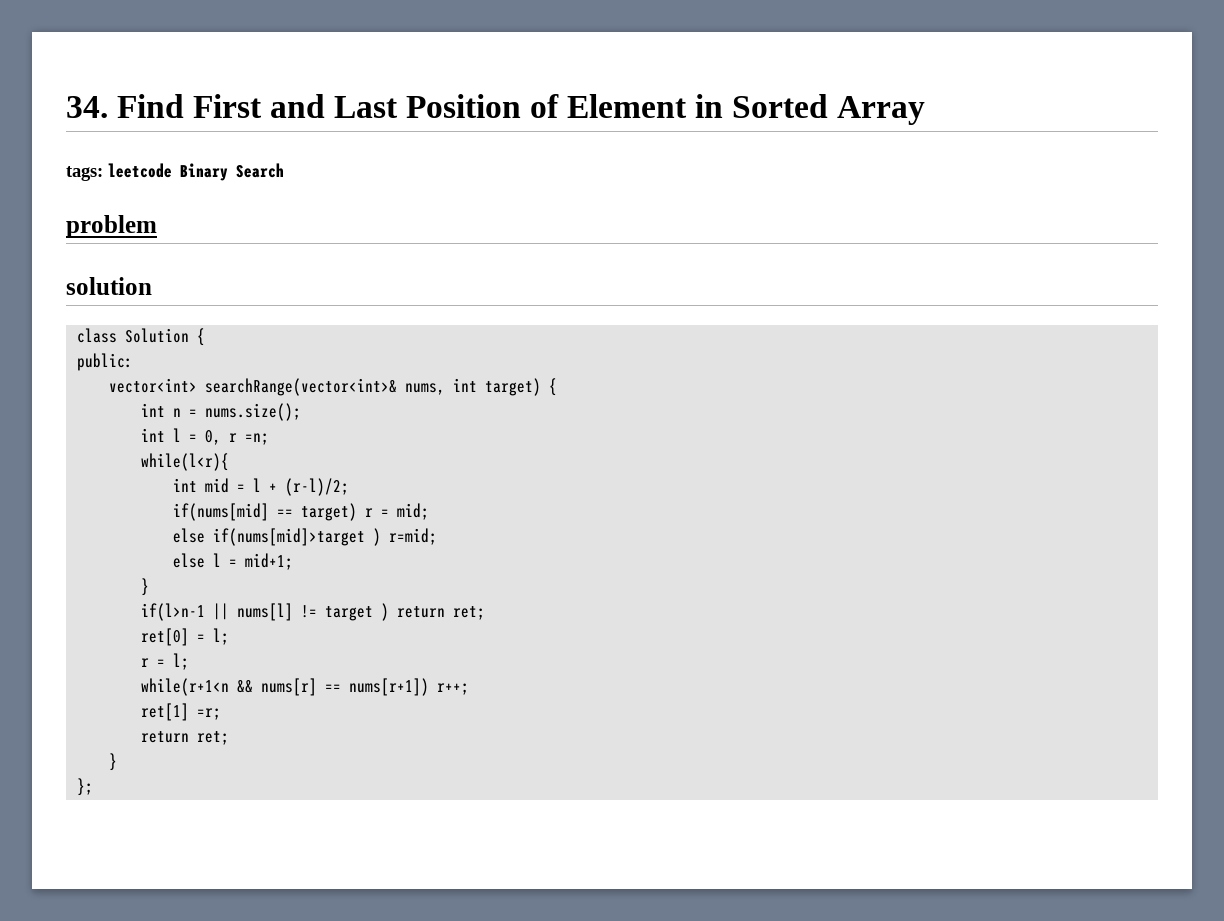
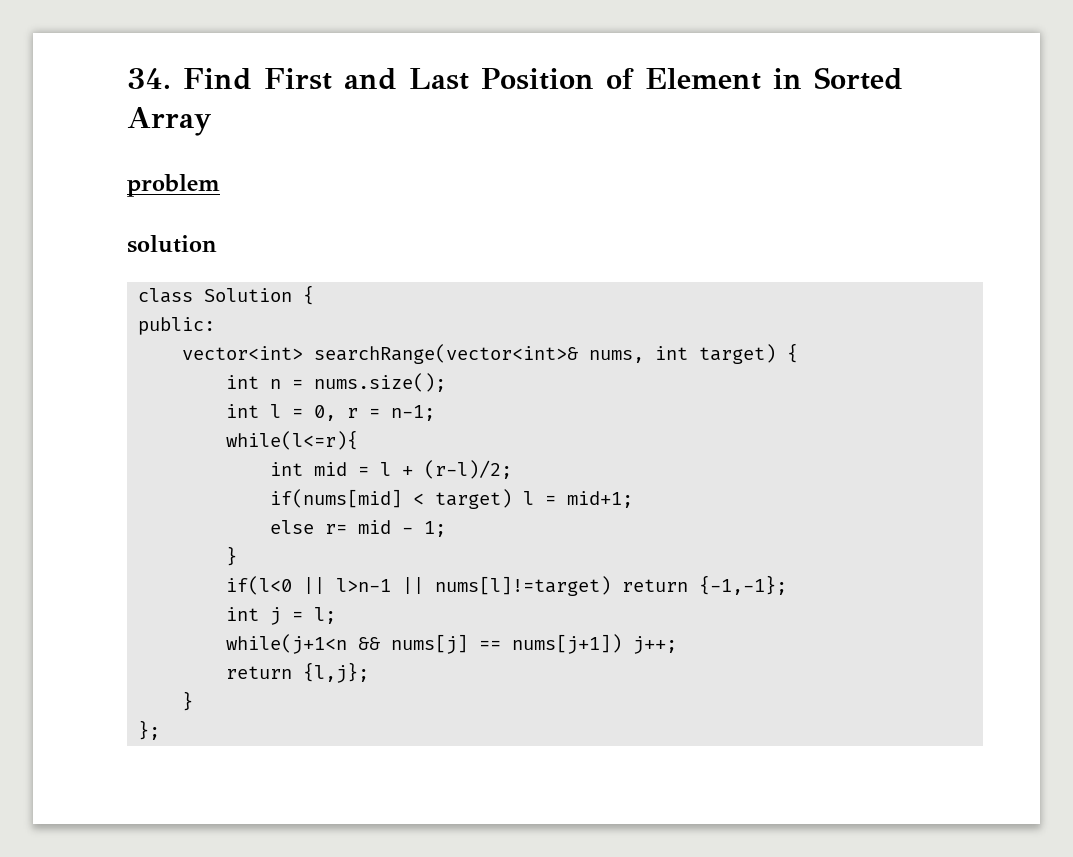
- tags: leetcode Binary Search
- int l = 0, r =n;
- while(l<r){
+ int l = 0, r = n-1;
+ while(l<=r){
- if(nums[mid] == target) r = mid;
- else if(nums[mid]>target ) r=mid;
- else l = mid+1;
+ if(nums[mid] < target) l = mid+1;
+ else r= mid - 1;
  }
- if(l>n-1 || nums[l] != target ) return ret;
- ret[0] = l;
- r = l;
- while(r+1<n && nums[r] == nums[r+1]) r++;
- ret[1] =r;
- return ret;
+ if(l<0 || l>n-1 || nums[l]!=target) return {-1,-1};
+ int j = l;
+ while(j+1<n && nums[j] == nums[j+1]) j++;
+ return {l,j};

